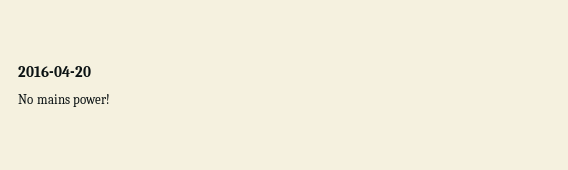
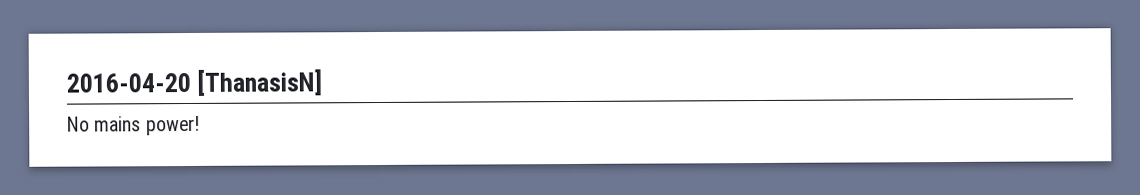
- 2016-04-20
+ 2016-04-20 [ThanasisN]

